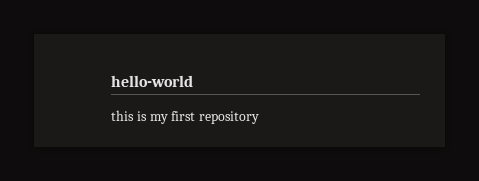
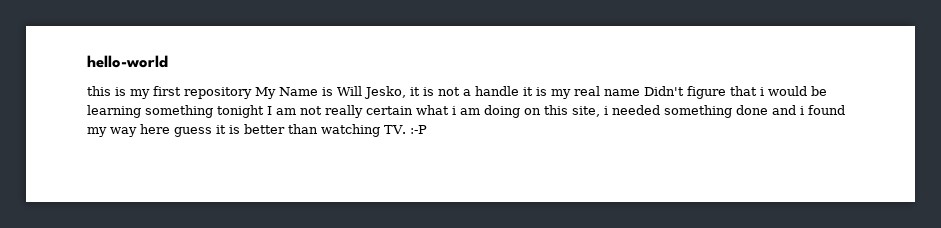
- this is my first repository
+ this is my first repository My Name is Will Jesko, it is not a handle it is my real name Didn't figure that i would be learning something tonight I am not really certain what i am doing on this site, i needed something done and i found my way here guess it is better than watching TV. :-P

